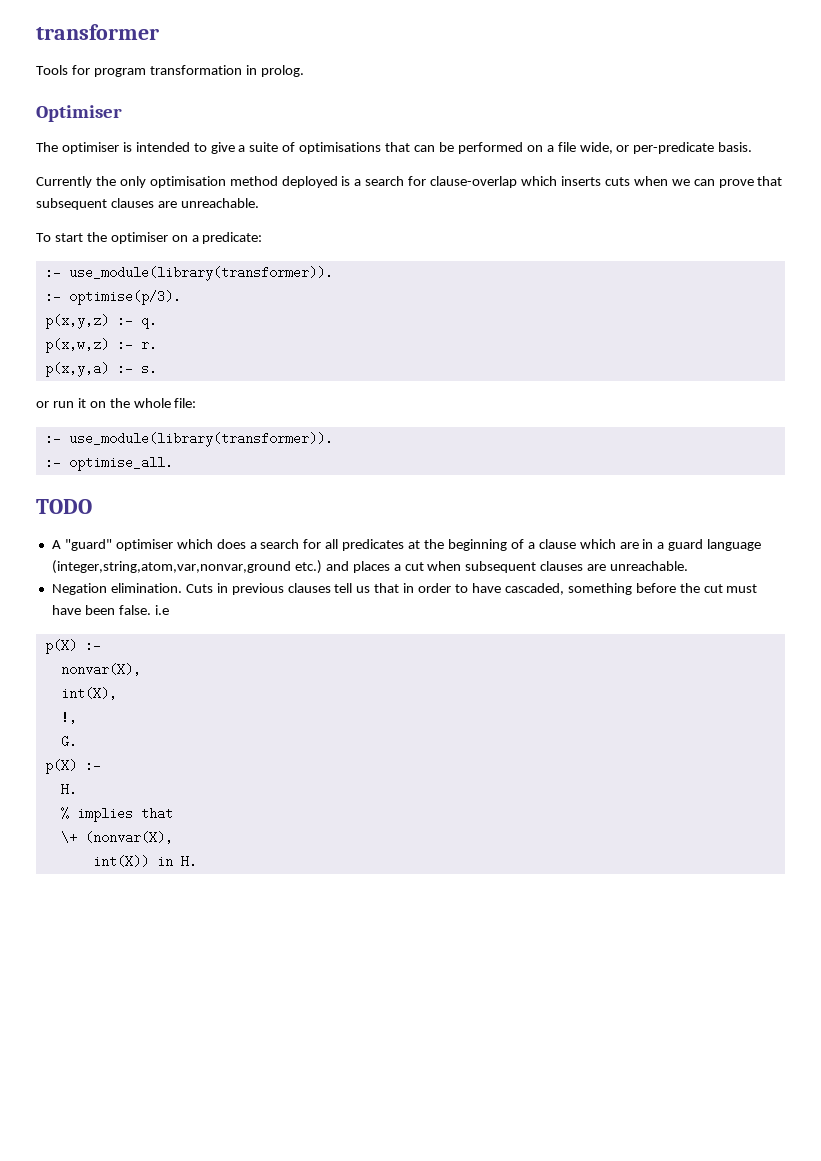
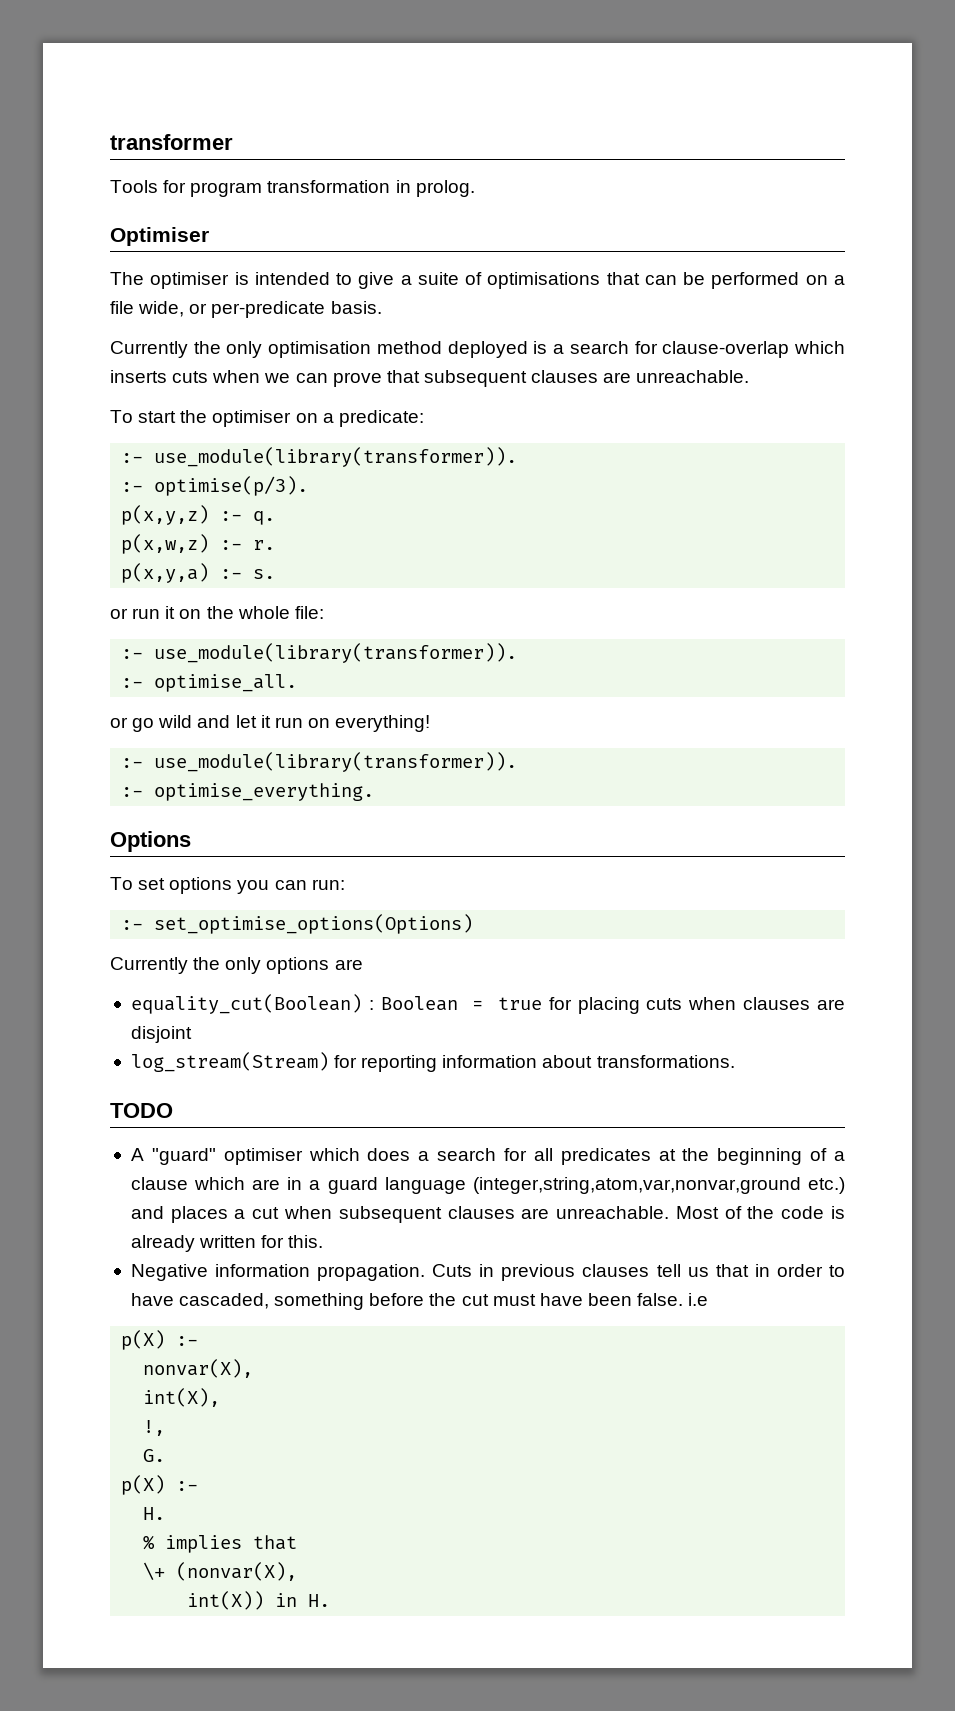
+ or go wild and let it run on everything!
+ :- use_module(library(transformer)).
+ :- optimise_everything.
+ Options
+ To set options you can run:
+ :- set_optimise_options(Options)
+ Currently the only options are
+ equality_cut(Boolean) : Boolean = true for placing cuts when clauses are disjoint
+ log_stream(Stream) for reporting information about transformations.
- A "guard" optimiser which does a search for all predicates at the beginning of a clause which are in a guard language (integer,string,atom,var,nonvar,ground etc.) and places a cut when subsequent clauses are unreachable.
- Negation elimination.
+ A "guard" optimiser which does a search for all predicates at the beginning of a clause which are in a guard language (integer,string,atom,var,nonvar,ground etc.) and places a cut when subsequent clauses are unreachable. Most of the code is already written for this.
+ Negative information propagation.

